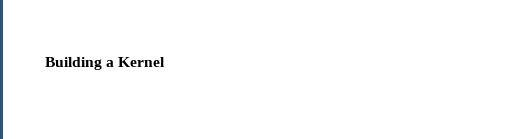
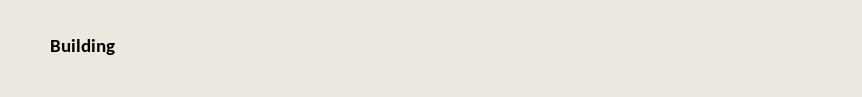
- Building a Kernel
+ Building

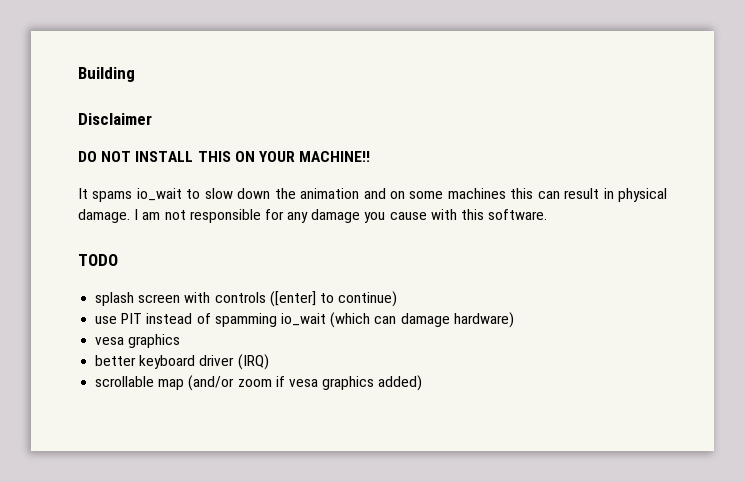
+ Disclaimer
+ DO NOT INSTALL THIS ON YOUR MACHINE!!
+ It spams io_wait to slow down the animation and on some machines this can result in physical damage. I am not responsible for any damage you cause with this software.
+ TODO
+ splash screen with controls ([enter] to continue)
+ use PIT instead of spamming io_wait (which can damage hardware)
+ vesa graphics
+ better keyboard driver (IRQ)
+ scrollable map (and/or zoom if vesa graphics added)

